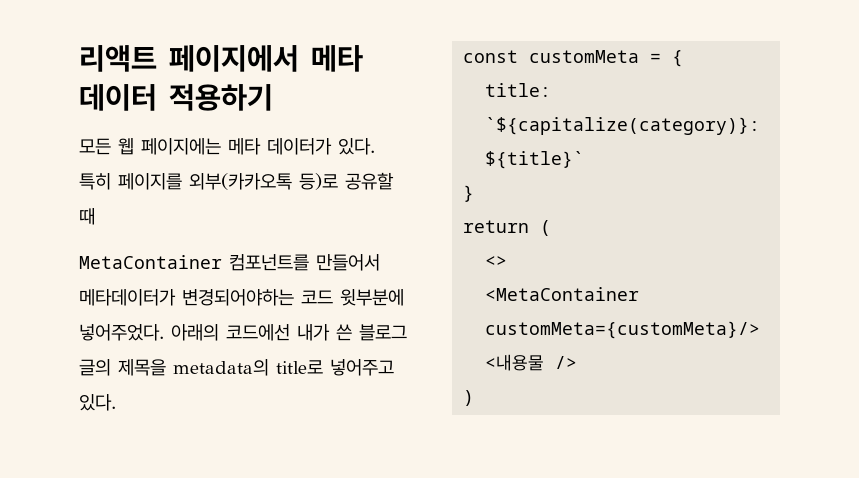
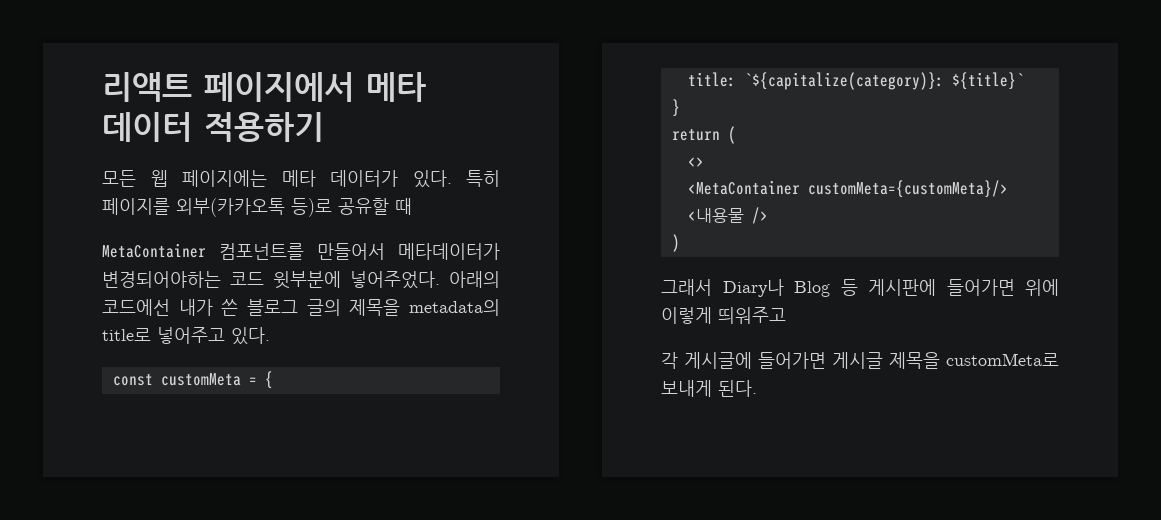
+ 그래서 Diary나 Blog 등 게시판에 들어가면 위에 이렇게 띄워주고
+ 각 게시글에 들어가면 게시글 제목을 customMeta로 보내게 된다.

